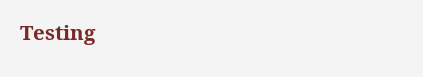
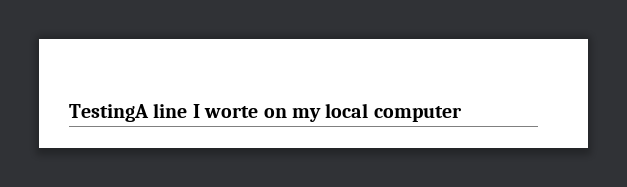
- Testing
+ TestingA line I worte on my local computer

